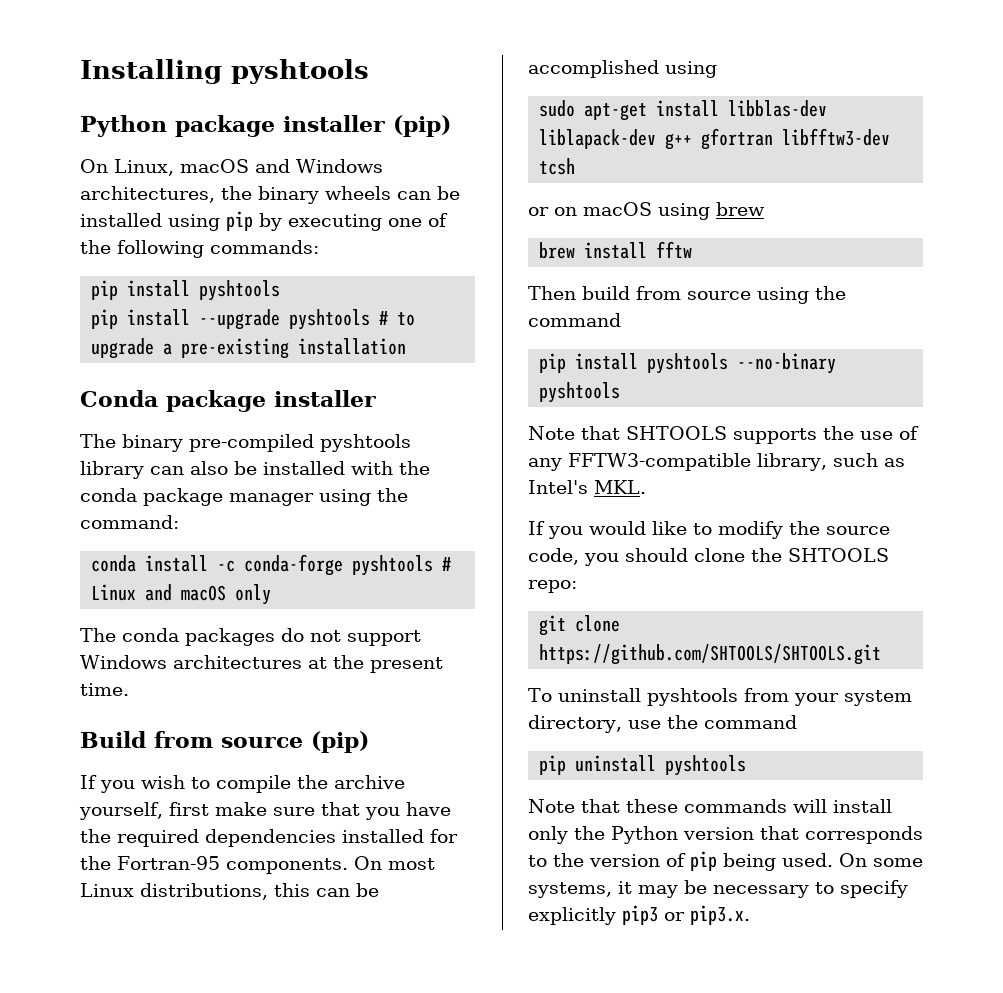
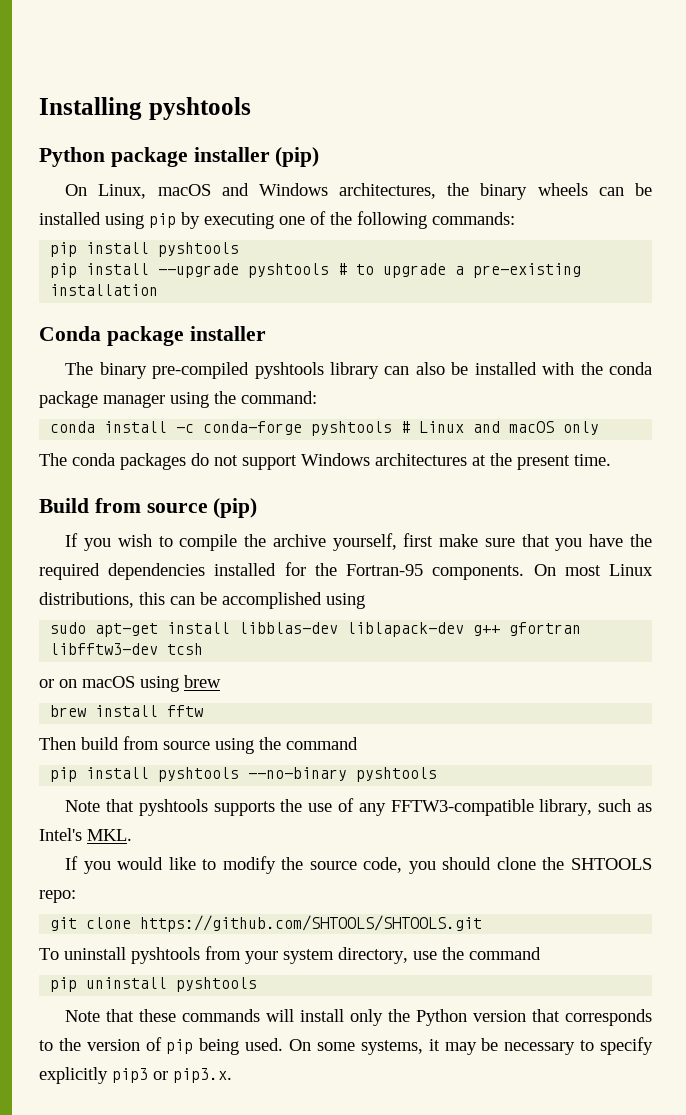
- Note that SHTOOLS supports the use of any FFTW3-compatible library, such as Intel's MKL.
+ Note that pyshtools supports the use of any FFTW3-compatible library, such as Intel's MKL.

